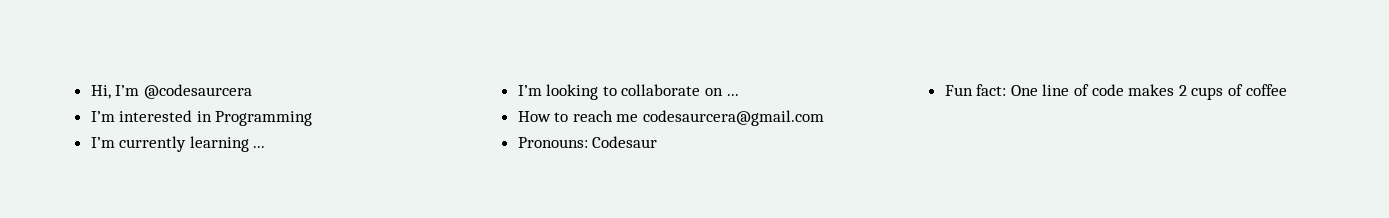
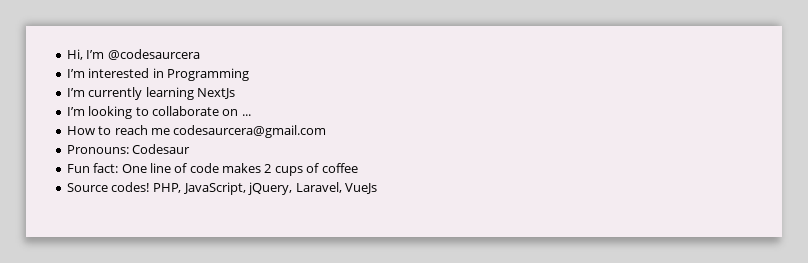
- I’m currently learning ...
+ I’m currently learning NextJs
+ Source codes! PHP, JavaScript, jQuery, Laravel, VueJs

